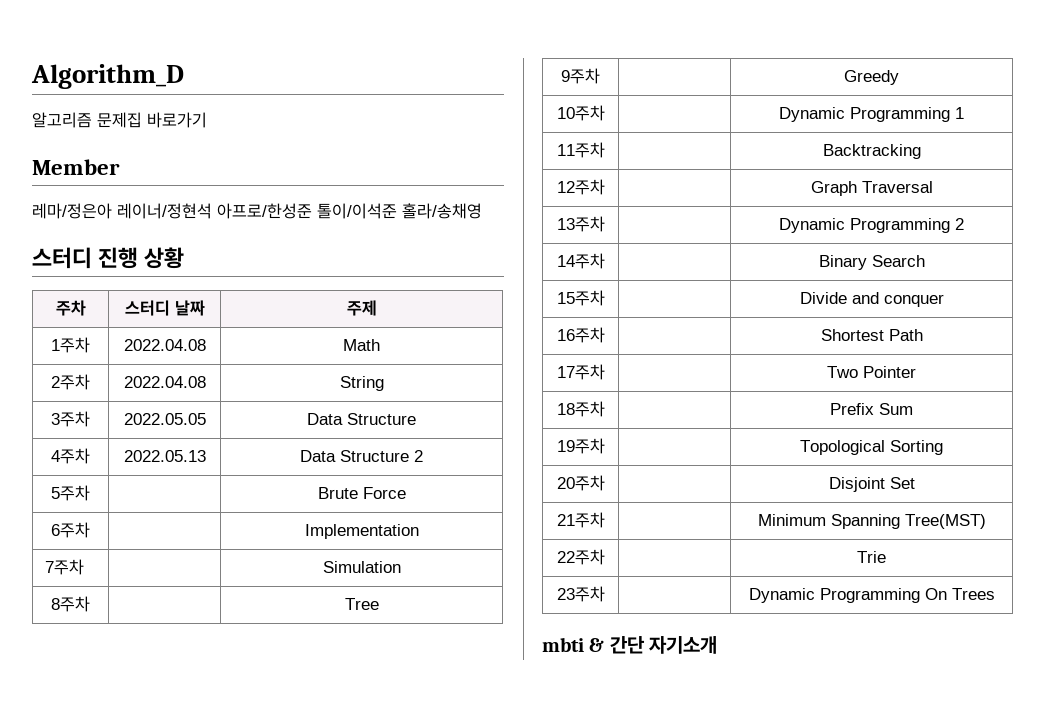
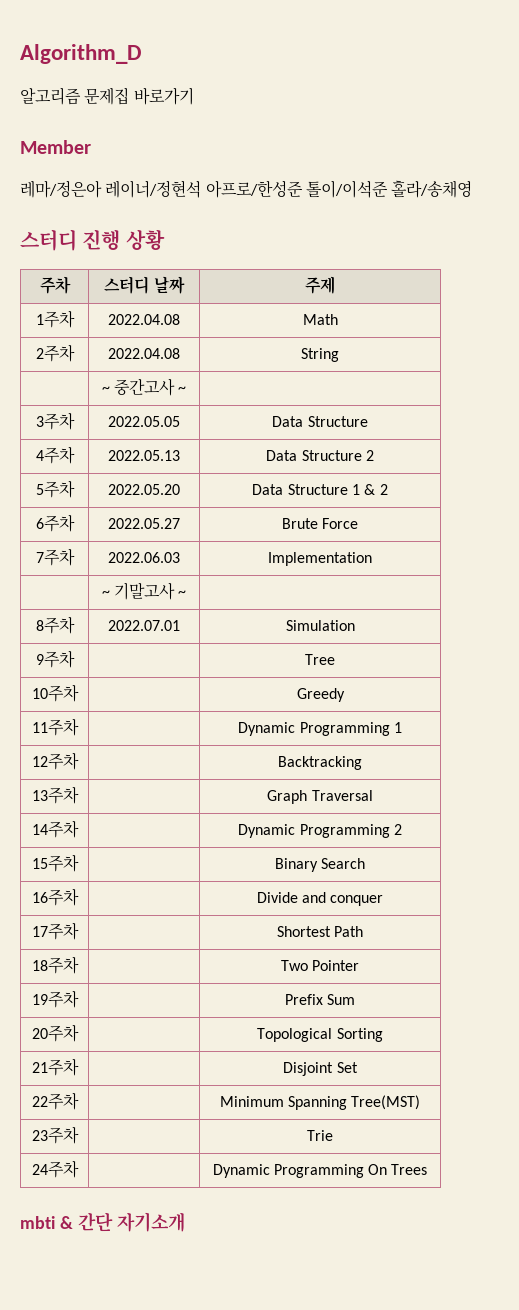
+ | ~ 중간고사 ~ |
- 5주차 | | Brute Force
+ 5주차 | 2022.05.20 | Data Structure 1 & 2
+ 6주차 | 2022.05.27 | Brute Force
- 6주차 | | Implementation
+ 7주차 | 2022.06.03 | Implementation
- 7주차 | | Simulation
+ | ~ 기말고사 ~ |
+ 8주차 | 2022.07.01 | Simulation
- 8주차 | | Tree
+ 9주차 | | Tree
- 9주차 | | Greedy
+ 10주차 | | Greedy
- 10주차 | | Dynamic Programming 1
+ 11주차 | | Dynamic Programming 1
- 11주차 | | Backtracking
+ 12주차 | | Backtracking
- 12주차 | | Graph Traversal
+ 13주차 | | Graph Traversal
- 13주차 | | Dynamic Programming 2
+ 14주차 | | Dynamic Programming 2
- 14주차 | | Binary Search
+ 15주차 | | Binary Search
- 15주차 | | Divide and conquer
+ 16주차 | | Divide and conquer
- 16주차 | | Shortest Path
+ 17주차 | | Shortest Path
- 17주차 | | Two Pointer
+ 18주차 | | Two Pointer
- 18주차 | | Prefix Sum
+ 19주차 | | Prefix Sum
- 19주차 | | Topological Sorting
+ 20주차 | | Topological Sorting
- 20주차 | | Disjoint Set
+ 21주차 | | Disjoint Set
- 21주차 | | Minimum Spanning Tree(MST)
+ 22주차 | | Minimum Spanning Tree(MST)
- 22주차 | | Trie
+ 23주차 | | Trie
- 23주차 | | Dynamic Programming On Trees
+ 24주차 | | Dynamic Programming On Trees

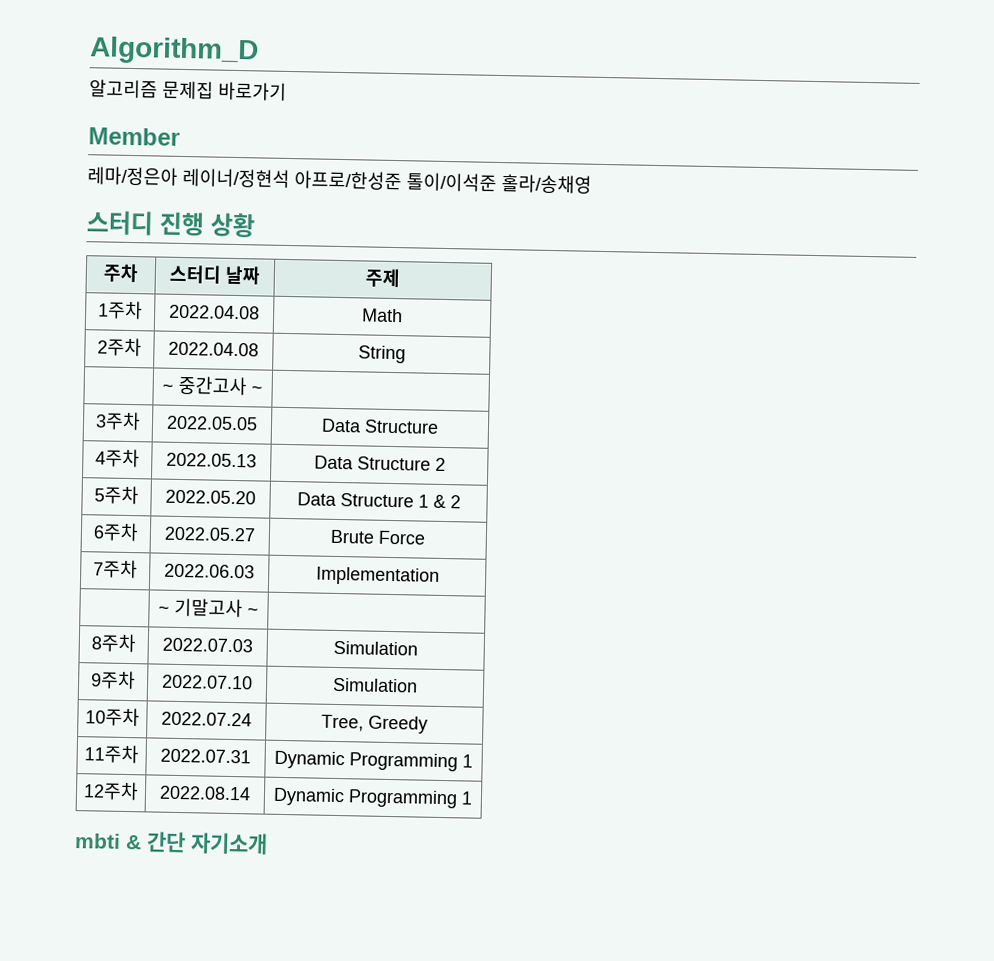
- 8주차 | 2022.07.01 | Simulation
+ 8주차 | 2022.07.03 | Simulation
- 9주차 | | Tree
+ 9주차 | 2022.07.10 | Simulation
- 10주차 | | Greedy
+ 10주차 | 2022.07.24 | Tree, Greedy
- 11주차 | | Dynamic Programming 1
+ 11주차 | 2022.07.31 | Dynamic Programming 1
- 12주차 | | Backtracking
- 13주차 | | Graph Traversal
- 14주차 | | Dynamic Programming 2
- 15주차 | | Binary Search
- 16주차 | | Divide and conquer
- 17주차 | | Shortest Path
- 18주차 | | Two Pointer
- 19주차 | | Prefix Sum
- 20주차 | | Topological Sorting
- 21주차 | | Disjoint Set
- 22주차 | | Minimum Spanning Tree(MST)
- 23주차 | | Trie
- 24주차 | | Dynamic Programming On Trees
+ 12주차 | 2022.08.14 | Dynamic Programming 1

